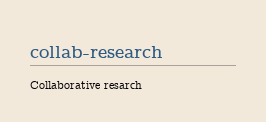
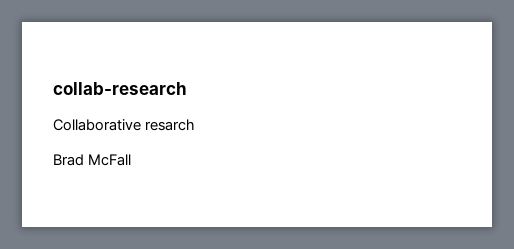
+ Brad McFall

